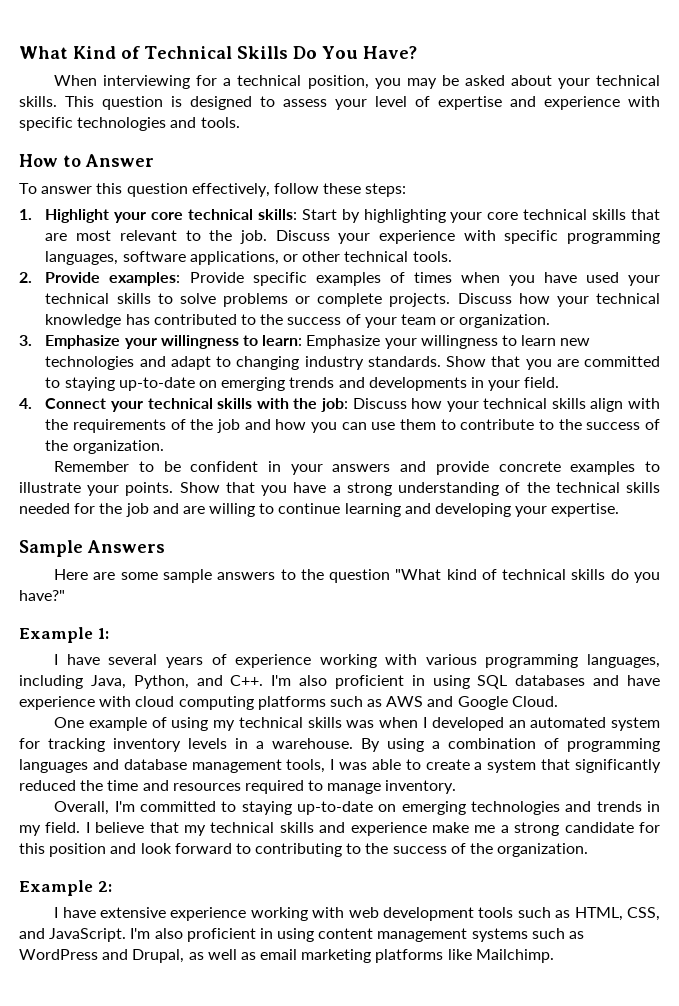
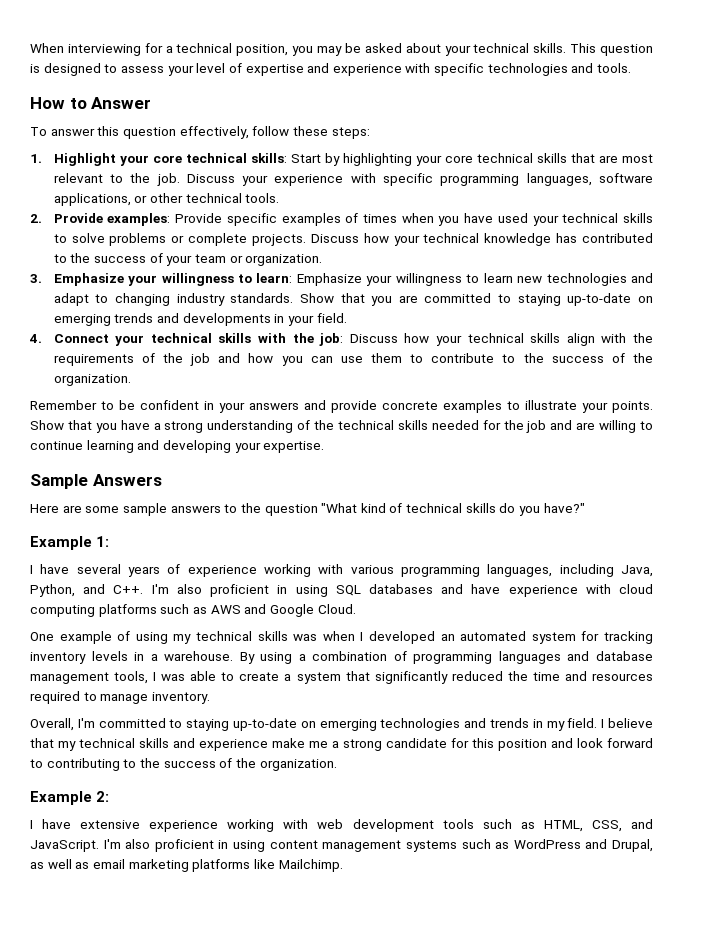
- What Kind of Technical Skills Do You Have?

